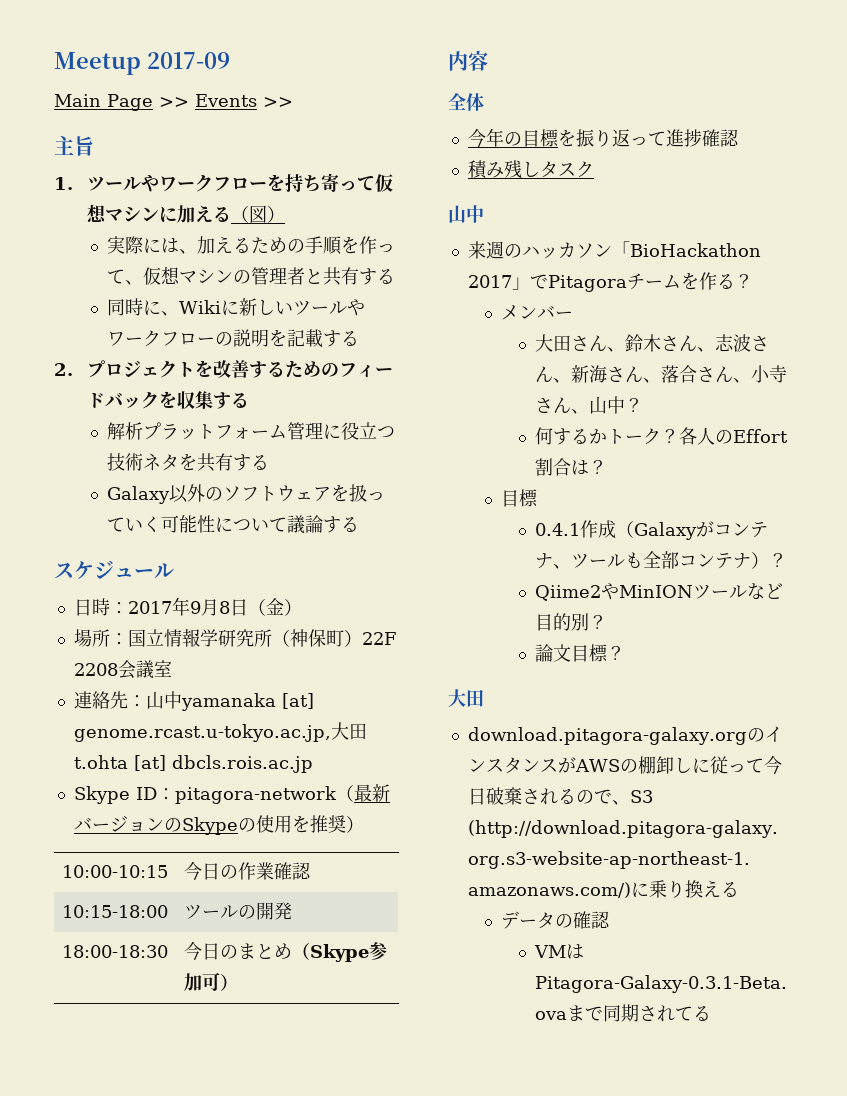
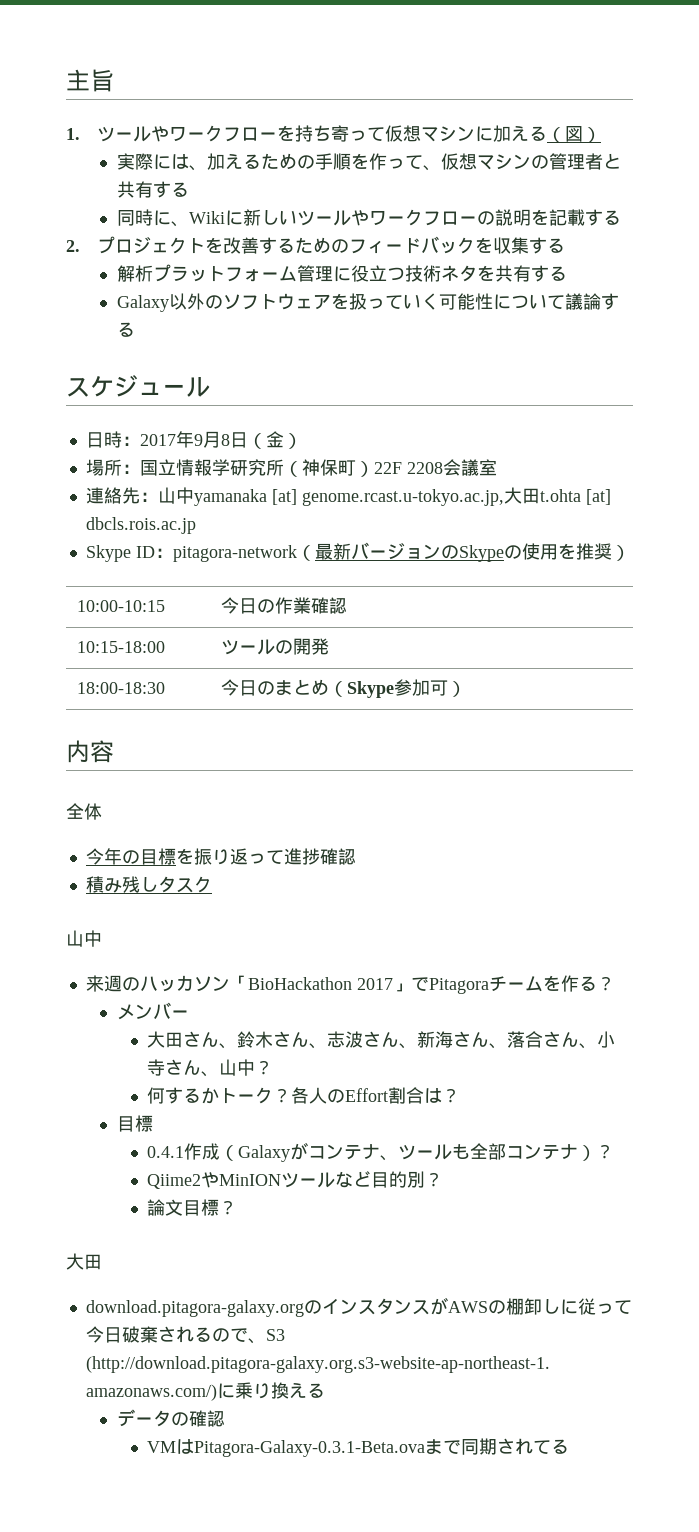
- Meetup 2017-09
- Main Page >> Events >>

